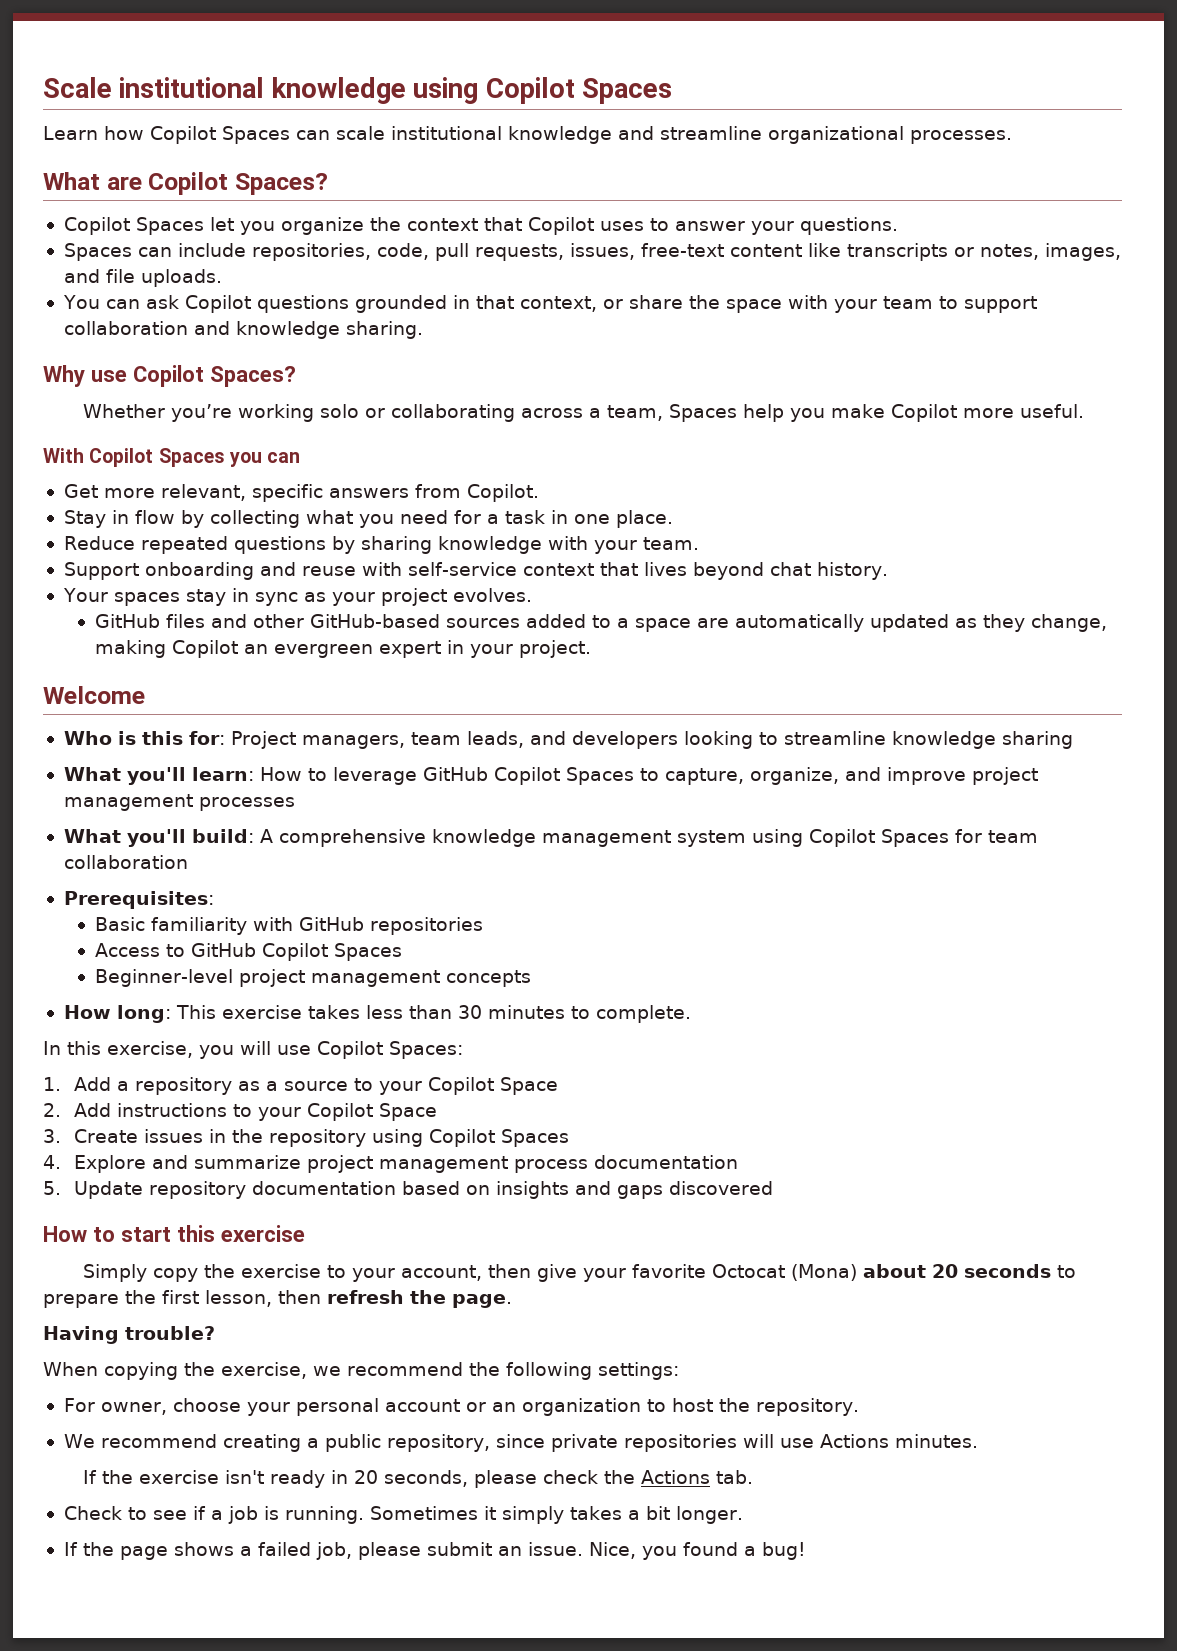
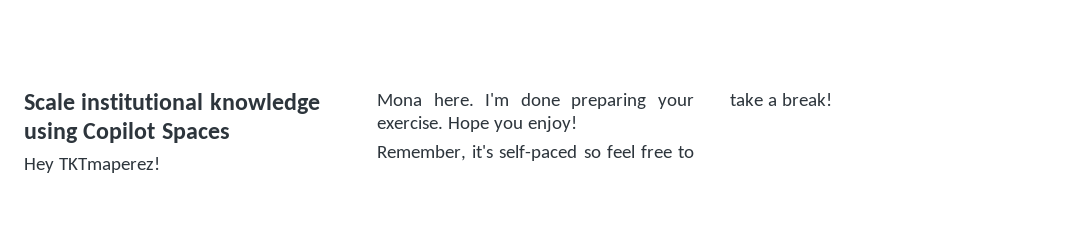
- Learn how Copilot Spaces can scale institutional knowledge and streamline organizational processes.
- What are Copilot Spaces?
- Copilot Spaces let you organize the context that Copilot uses to answer your questions.
- Spaces can include repositories, code, pull requests, issues, free-text content like transcripts or notes, images, and file uploads.
- You can ask Copilot questions grounded in that context, or share the space with your team to support collaboration and knowledge sharing.
- Why use Copilot Spaces?
- Whether you’re working solo or collaborating across a team, Spaces help you make Copilot more useful.
- With Copilot Spaces you can
- Get more relevant, specific answers from Copilot.
- Stay in flow by collecting what you need for a task in one place.
- Reduce repeated questions by sharing knowledge with your team.
- Support onboarding and reuse with self-service context that lives beyond chat history.
- Your spaces stay in sync as your project evolves.
- GitHub files and other GitHub-based sources added to a space are automatically updated as they change, making Copilot an evergreen expert in your project.
- Welcome
- Who is this for: Project managers, team leads, and developers looking to streamline knowledge sharing
- What you'll learn: How to leverage GitHub Copilot Spaces to capture, organize, and improve project management processes
- What you'll build: A comprehensive knowledge management system using Copilot Spaces for team collaboration
- Prerequisites:
- Basic familiarity with GitHub repositories
- Access to GitHub Copilot Spaces
- Beginner-level project management concepts
- How long: This exercise takes less than 30 minutes to complete.
- In this exercise, you will use Copilot Spaces:
- 1. Add a repository as a source to your Copilot Space
- 2. Add instructions to your Copilot Space
- 3. Create issues in the repository using Copilot Spaces
- 4. Explore and summarize project management process documentation
- 5. Update repository documentation based on insights and gaps discovered
- How to start this exercise
- Simply copy the exercise to your account, then give your favorite Octocat (Mona) about 20 seconds to prepare the first lesson, then refresh the page.
- Having trouble?
- When copying the exercise, we recommend the following settings:
- For owner, choose your personal account or an organization to host the repository.
- We recommend creating a public repository, since private repositories will use Actions minutes.
- If the exercise isn't ready in 20 seconds, please check the Actions tab.
- Check to see if a job is running. Sometimes it simply takes a bit longer.
- If the page shows a failed job, please submit an issue. Nice, you found a bug!
+ Hey TKTmaperez!
+ Mona here. I'm done preparing your exercise. Hope you enjoy!
+ Remember, it's self-paced so feel free to take a break!

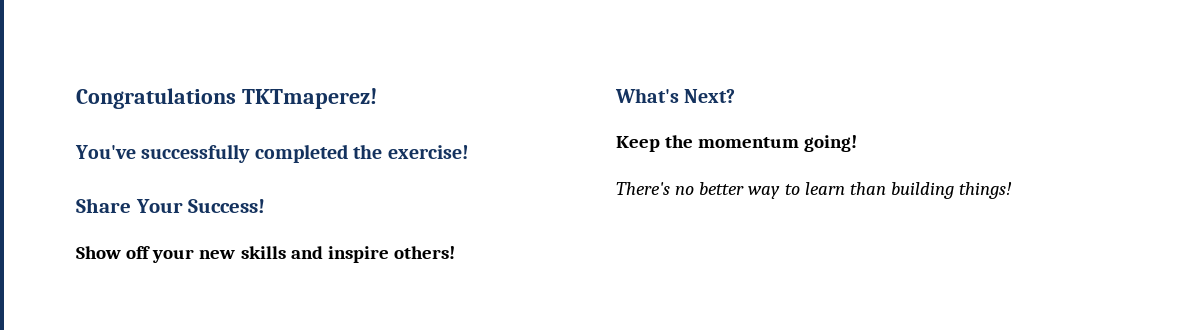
- Scale institutional knowledge using Copilot Spaces
- Hey TKTmaperez!
- Mona here. I'm done preparing your exercise. Hope you enjoy!
- Remember, it's self-paced so feel free to take a break!
+ Congratulations TKTmaperez!
+ You've successfully completed the exercise!
+ Share Your Success!
+ Show off your new skills and inspire others!
+ What's Next?
+ Keep the momentum going!
+ There's no better way to learn than building things!

